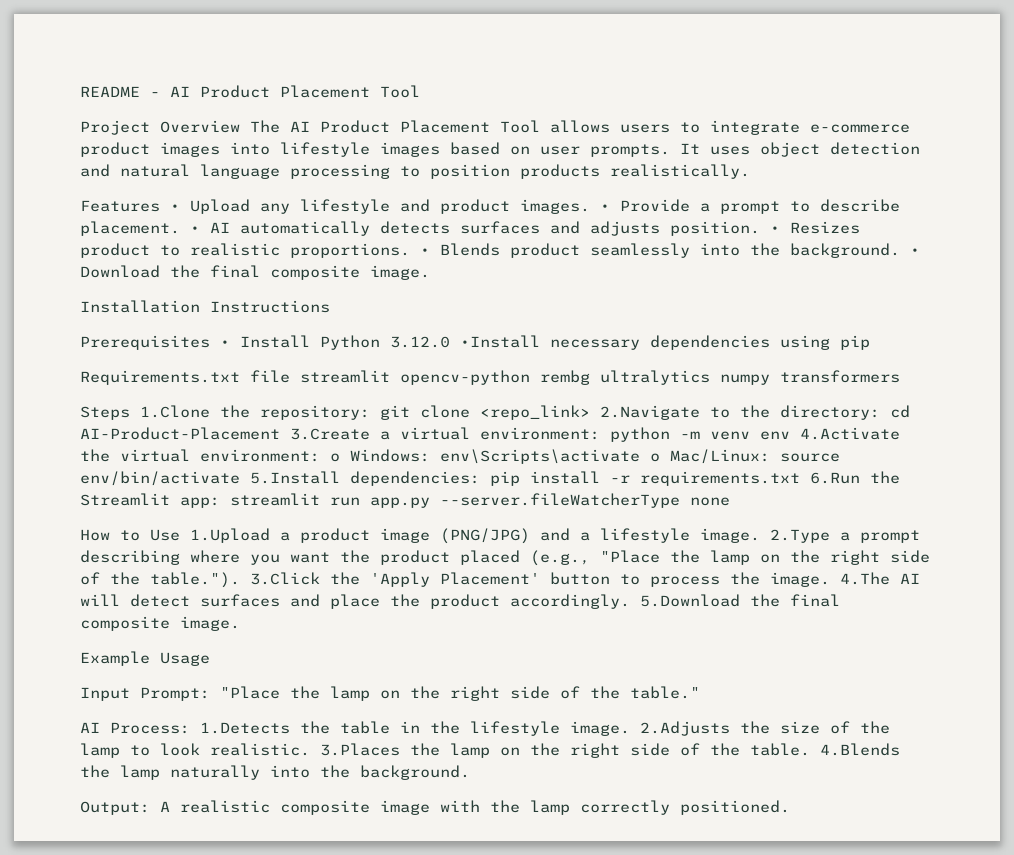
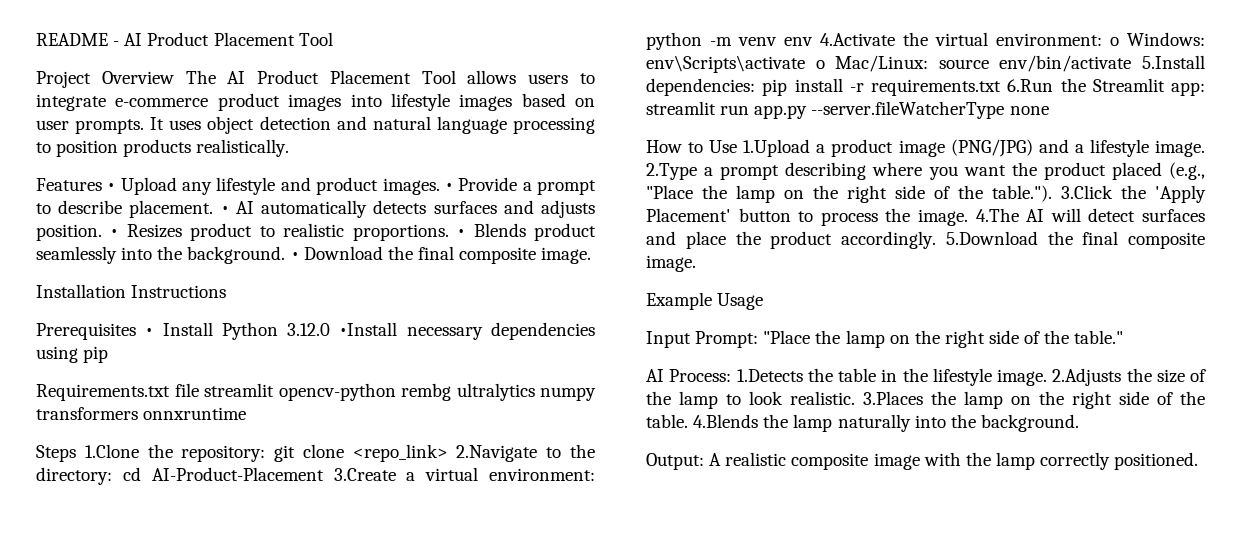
- Requirements.txt file streamlit opencv-python rembg ultralytics numpy transformers
+ Requirements.txt file streamlit opencv-python rembg ultralytics numpy transformers onnxruntime

